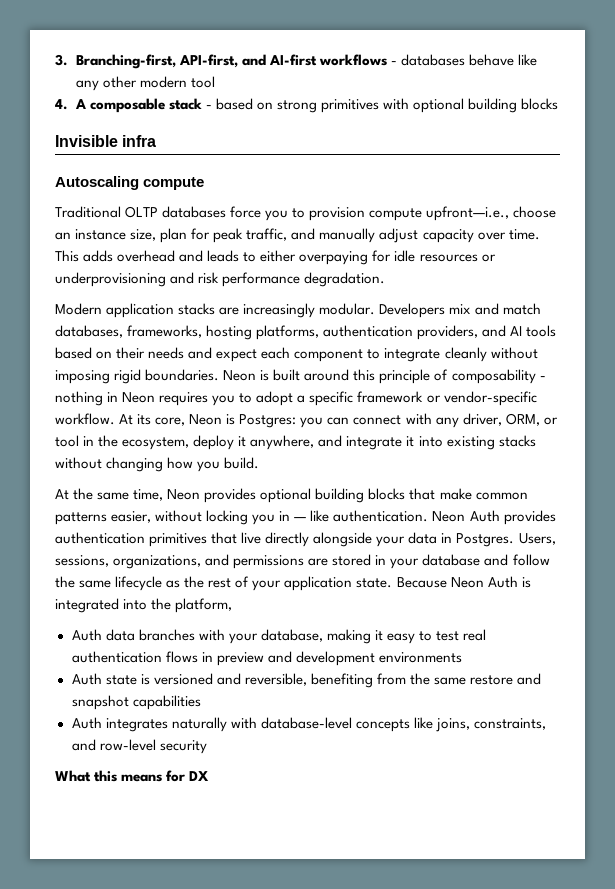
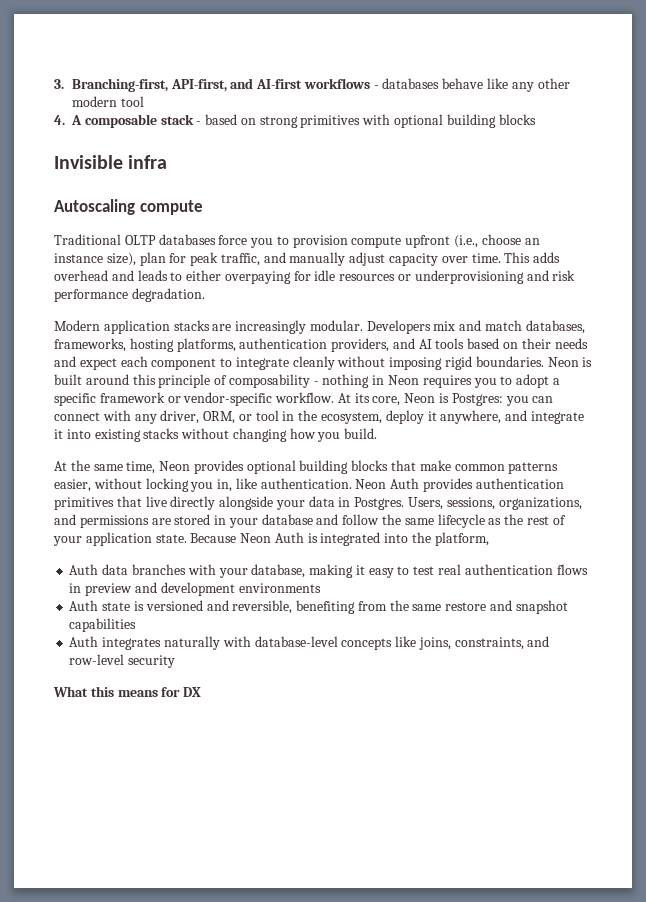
- Traditional OLTP databases force you to provision compute upfront—i.e., choose an instance size, plan for peak traffic, and manually adjust capacity over time.
+ Traditional OLTP databases force you to provision compute upfront (i.e., choose an instance size), plan for peak traffic, and manually adjust capacity over time.
- At the same time, Neon provides optional building blocks that make common patterns easier, without locking you in — like authentication.
+ At the same time, Neon provides optional building blocks that make common patterns easier, without locking you in, like authentication.

